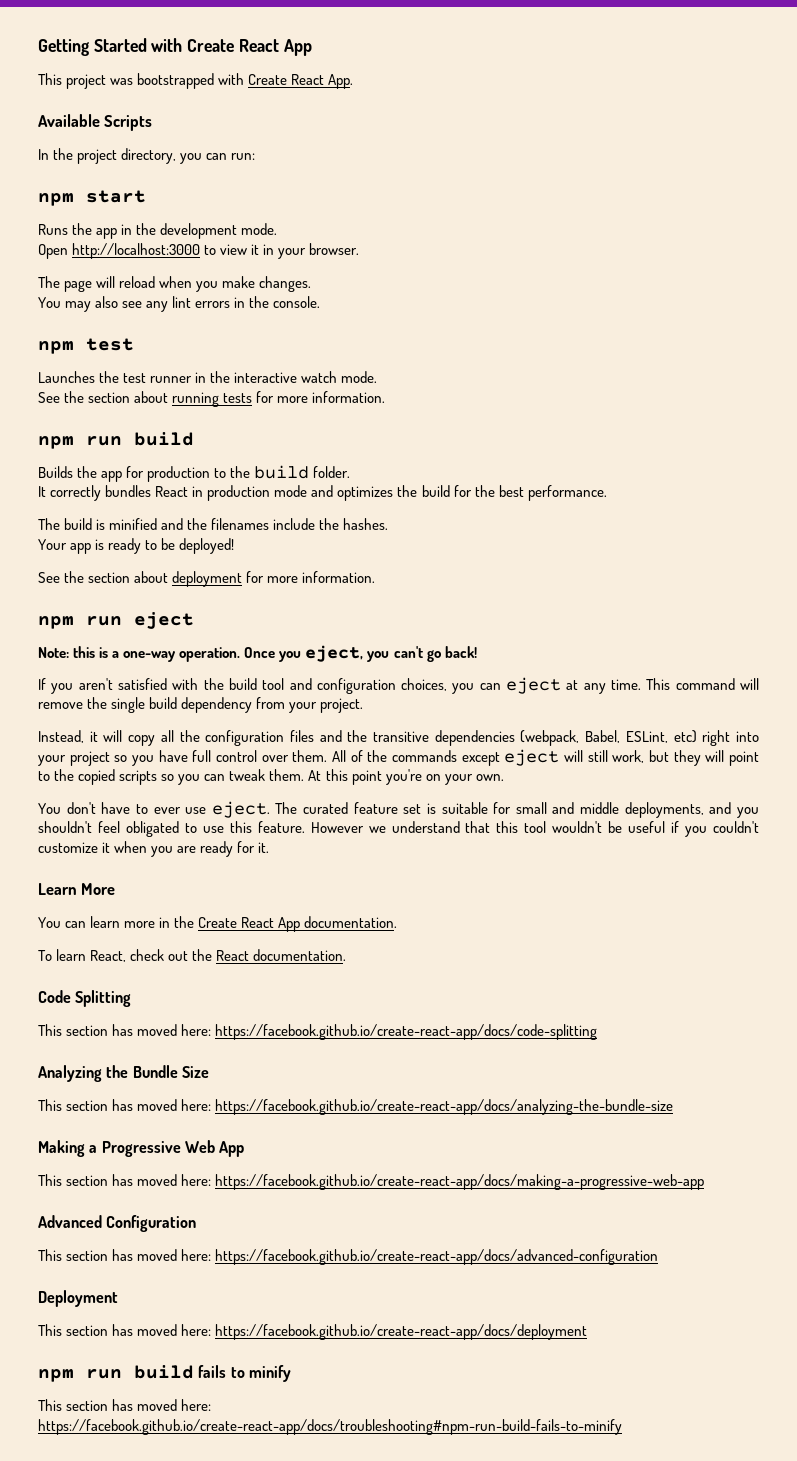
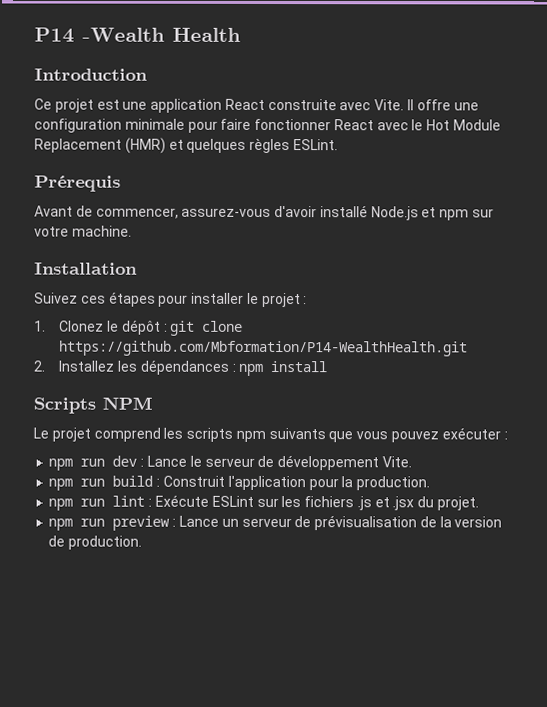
- Getting Started with Create React App
- This project was bootstrapped with Create React App.
- Available Scripts
- In the project directory, you can run:
- npm start
- Runs the app in the development mode.
- Open http://localhost:3000 to view it in your browser.
- The page will reload when you make changes.
- You may also see any lint errors in the console.
- npm test
- Launches the test runner in the interactive watch mode.
- See the section about running tests for more information.
- npm run build
- Builds the app for production to the build folder.
- It correctly bundles React in production mode and optimizes the build for the best performance.
- The build is minified and the filenames include the hashes.
- Your app is ready to be deployed!
- See the section about deployment for more information.
- npm run eject
- Note: this is a one-way operation. Once you eject, you can't go back!
- If you aren't satisfied with the build tool and configuration choices, you can eject at any time. This command will remove the single build dependency from your project.
- Instead, it will copy all the configuration files and the transitive dependencies (webpack, Babel, ESLint, etc) right into your project so you have full control over them. All of the commands except eject will still work, but they will point to the copied scripts so you can tweak them. At this point you're on your own.
- You don't have to ever use eject. The curated feature set is suitable for small and middle deployments, and you shouldn't feel obligated to use this feature. However we understand that this tool wouldn't be useful if you couldn't customize it when you are ready for it.
- Learn More
- You can learn more in the Create React App documentation.
- To learn React, check out the React documentation.
- Code Splitting
- This section has moved here: https://facebook.github.io/create-react-app/docs/code-splitting
- Analyzing the Bundle Size
- This section has moved here: https://facebook.github.io/create-react-app/docs/analyzing-the-bundle-size
- Making a Progressive Web App
- This section has moved here: https://facebook.github.io/create-react-app/docs/making-a-progressive-web-app
- Advanced Configuration
- This section has moved here: https://facebook.github.io/create-react-app/docs/advanced-configuration
- Deployment
- This section has moved here: https://facebook.github.io/create-react-app/docs/deployment
- npm run build fails to minify
- This section has moved here: https://facebook.github.io/create-react-app/docs/troubleshooting#npm-run-build-fails-to-minify
+ P14 -Wealth Health
+ Introduction
+ Ce projet est une application React construite avec Vite. Il offre une configuration minimale pour faire fonctionner React avec le Hot Module Replacement (HMR) et quelques règles ESLint.
+ Prérequis
+ Avant de commencer, assurez-vous d'avoir installé Node.js et npm sur votre machine.
+ Installation
+ Suivez ces étapes pour installer le projet :
+ 1. Clonez le dépôt : git clone https://github.com/Mbformation/P14-WealthHealth.git
+ 2. Installez les dépendances : npm install
+ Scripts NPM
+ Le projet comprend les scripts npm suivants que vous pouvez exécuter :
+ npm run dev : Lance le serveur de développement Vite.
+ npm run build : Construit l'application pour la production.
+ npm run lint : Exécute ESLint sur les fichiers .js et .jsx du projet.
+ npm run preview : Lance un serveur de prévisualisation de la version de production.

